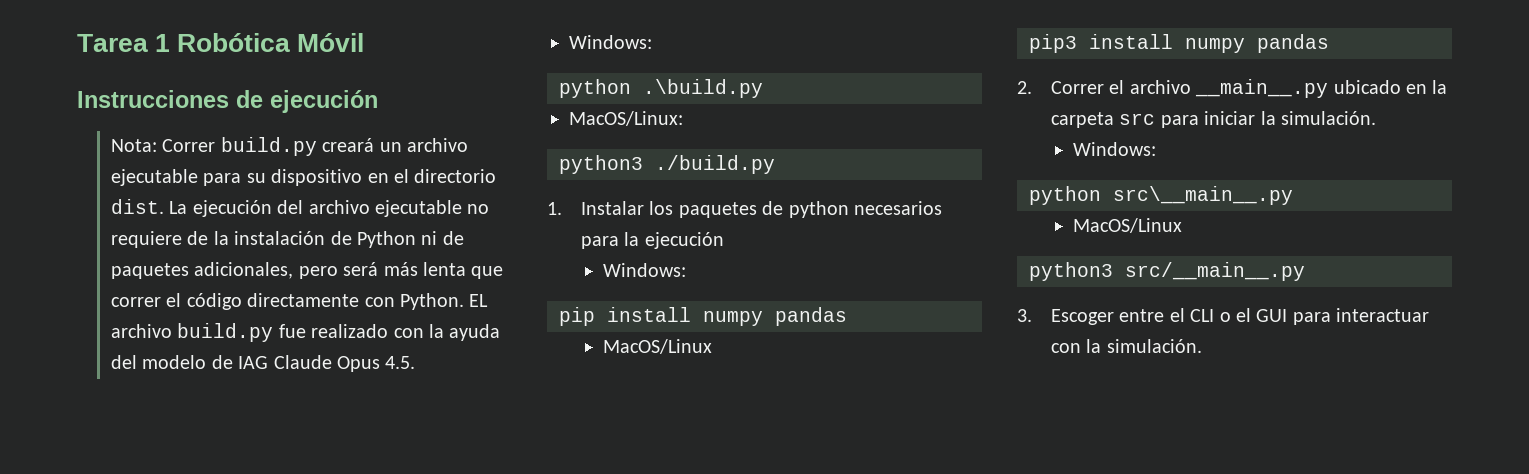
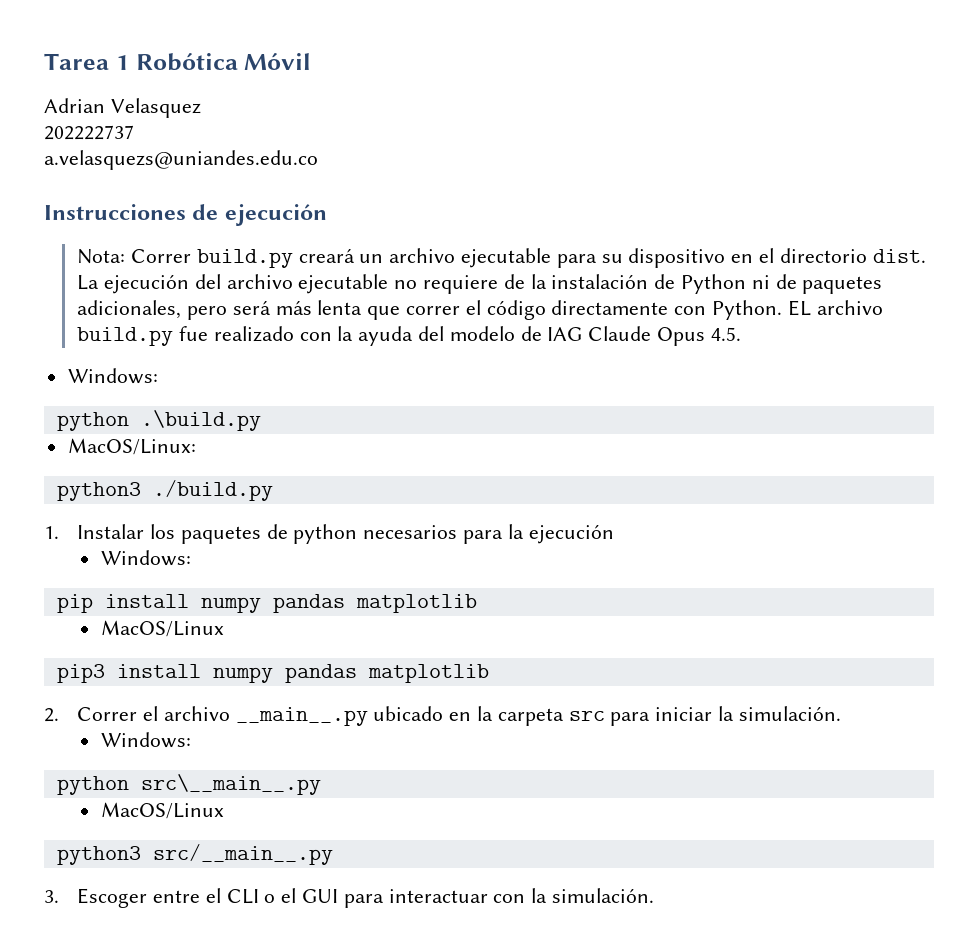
+ Adrian Velasquez
+ 202222737
+ a.velasquezs@uniandes.edu.co
- pip install numpy pandas
+ pip install numpy pandas matplotlib
- pip3 install numpy pandas
+ pip3 install numpy pandas matplotlib

